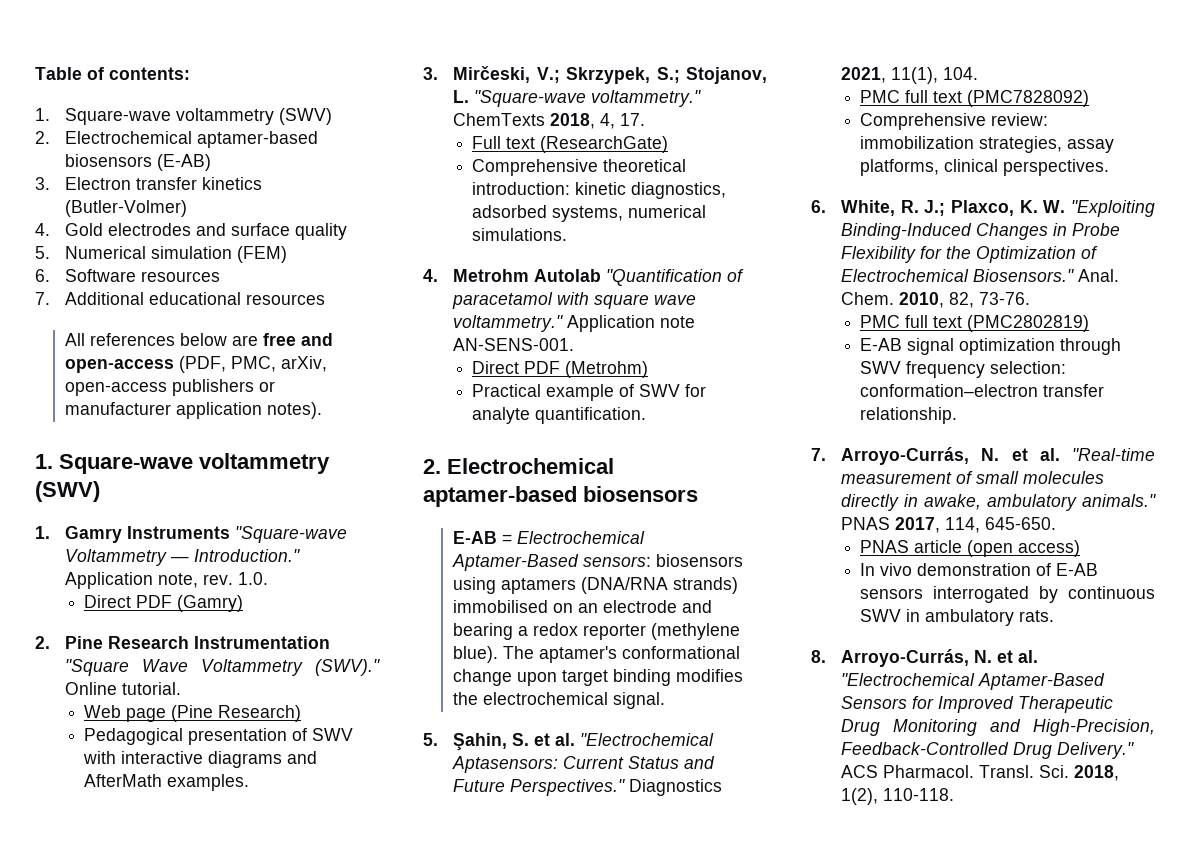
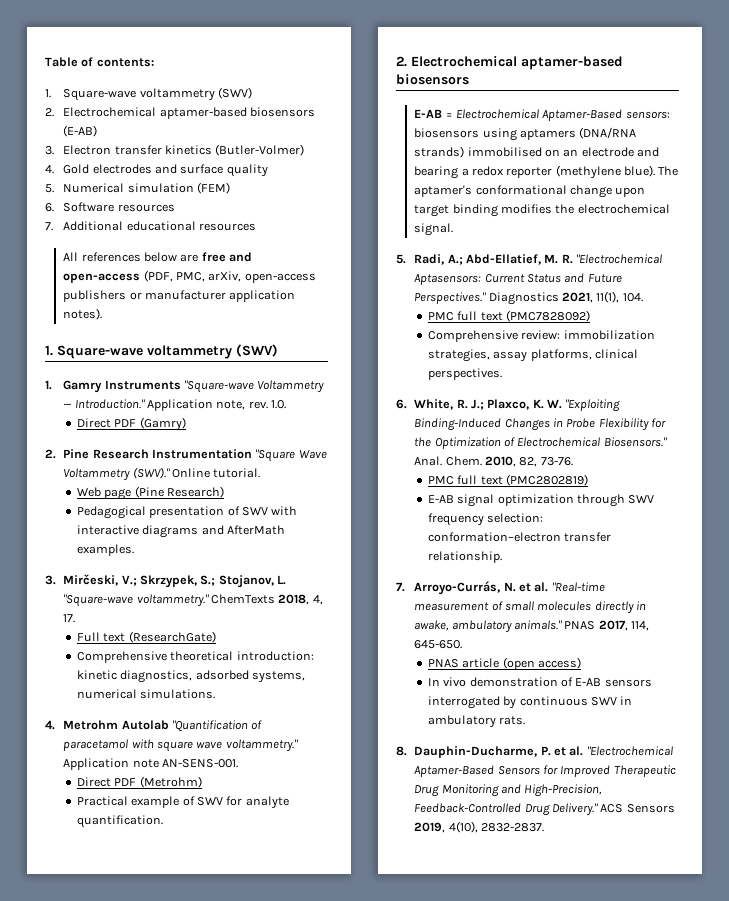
- 5. Şahin, S. et al. "Electrochemical Aptasensors: Current Status and Future Perspectives."
+ 5. Radi, A.; Abd-Ellatief, M. R. "Electrochemical Aptasensors: Current Status and Future Perspectives."
- 8. Arroyo-Currás, N. et al. "Electrochemical Aptamer-Based Sensors for Improved Therapeutic Drug Monitoring and High-Precision, Feedback-Controlled Drug Delivery."
+ 8. Dauphin-Ducharme, P. et al. "Electrochemical Aptamer-Based Sensors for Improved Therapeutic Drug Monitoring and High-Precision, Feedback-Controlled Drug Delivery."
- ACS Pharmacol. Transl. Sci. 2018, 1(2), 110-118.
+ ACS Sensors 2019, 4(10), 2832-2837.

